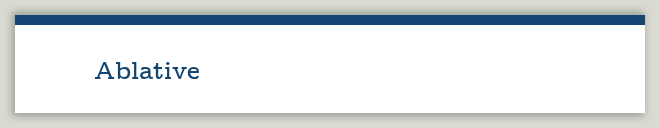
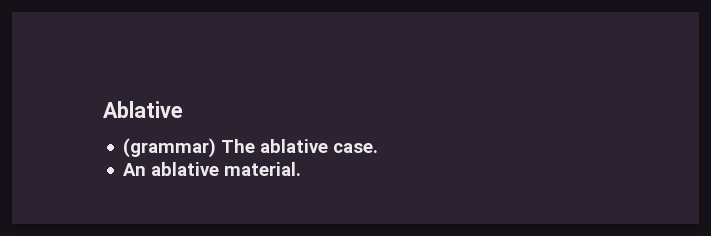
+ (grammar) The ablative case.
+ An ablative material.

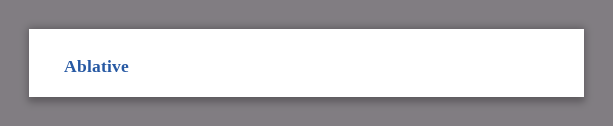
- (grammar) The ablative case.
- An ablative material.

